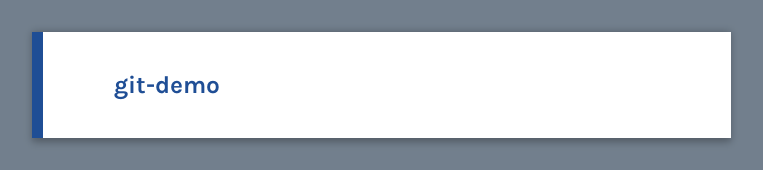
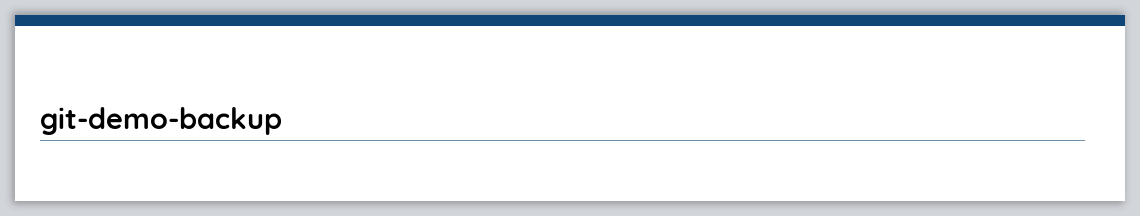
- git-demo
+ git-demo-backup

